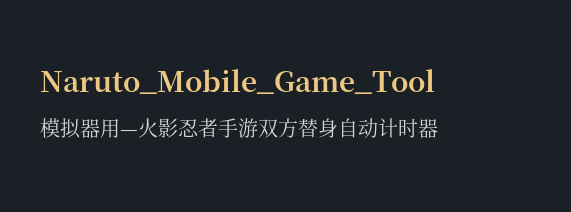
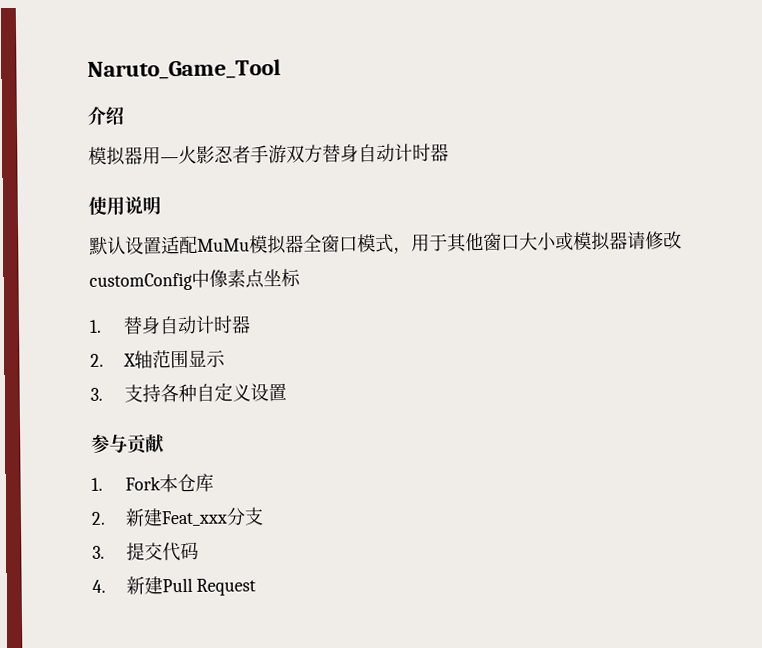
- Naruto_Mobile_Game_Tool
+ Naruto_Game_Tool
+ 介绍
+ 使用说明
+ 默认设置适配MuMu模拟器全窗口模式，用于其他窗口大小或模拟器请修改customConfig中像素点坐标
+ 1.替身自动计时器
+ 2. X轴范围显示
+ 3.支持各种自定义设置
+ 参与贡献
+ 1. Fork本仓库
+ 2.新建Feat_xxx分支
+ 3.提交代码
+ 4.新建Pull Request

